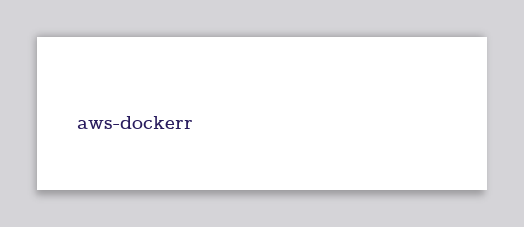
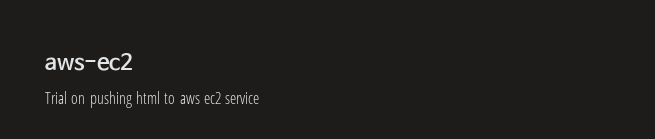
- aws-dockerr
+ aws-ec2
+ Trial on pushing html to aws ec2 service

